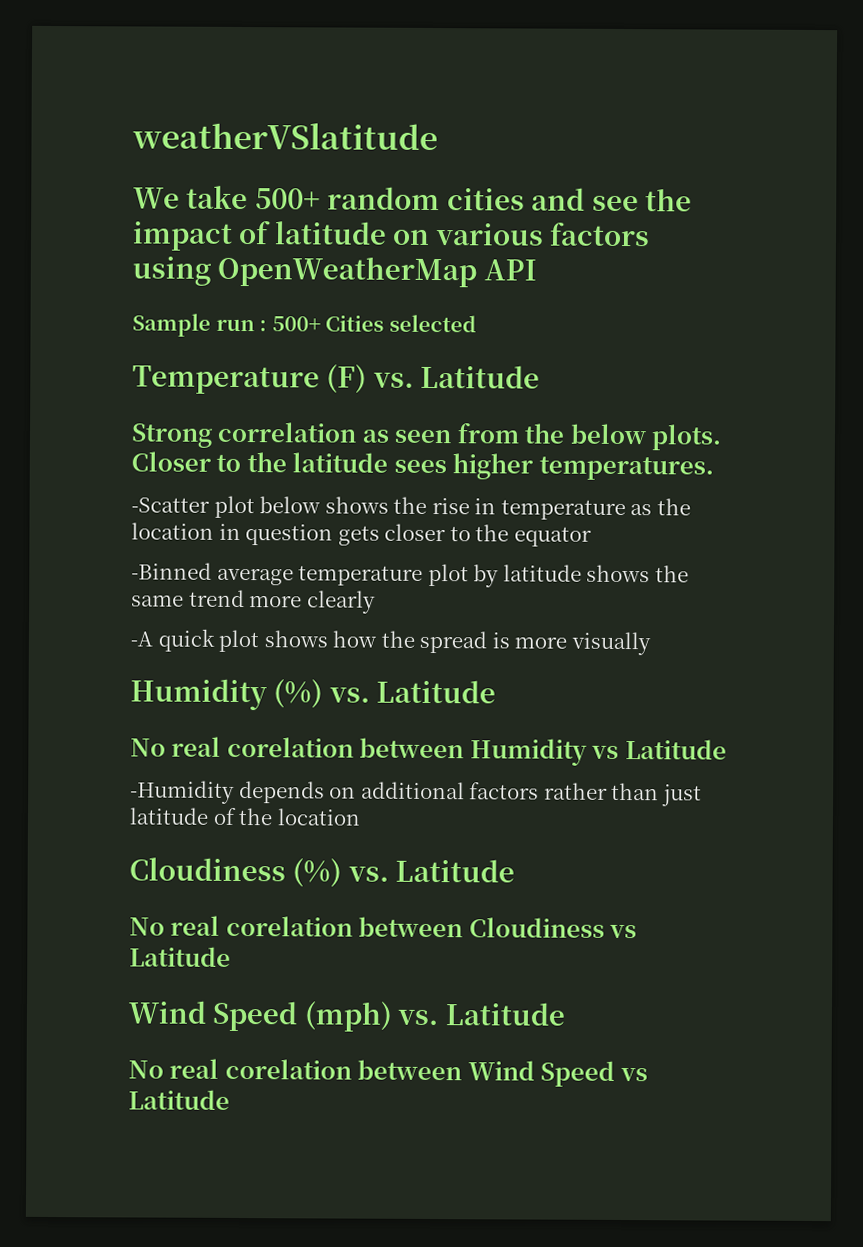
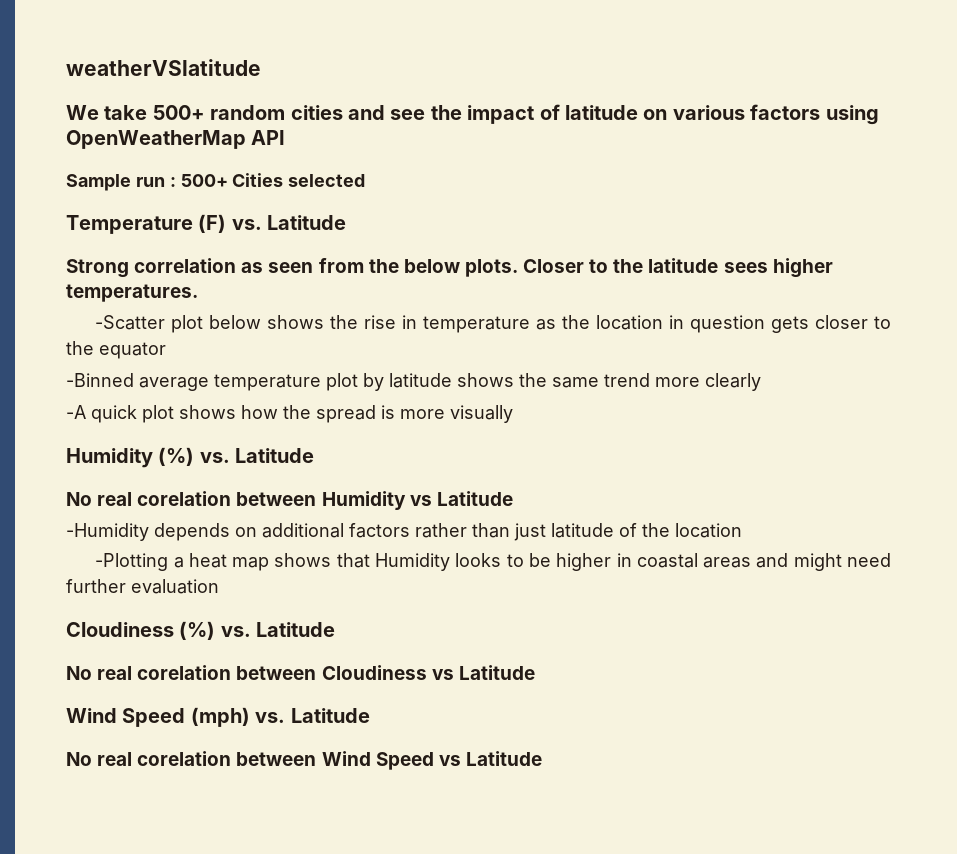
+ -Plotting a heat map shows that Humidity looks to be higher in coastal areas and might need further evaluation

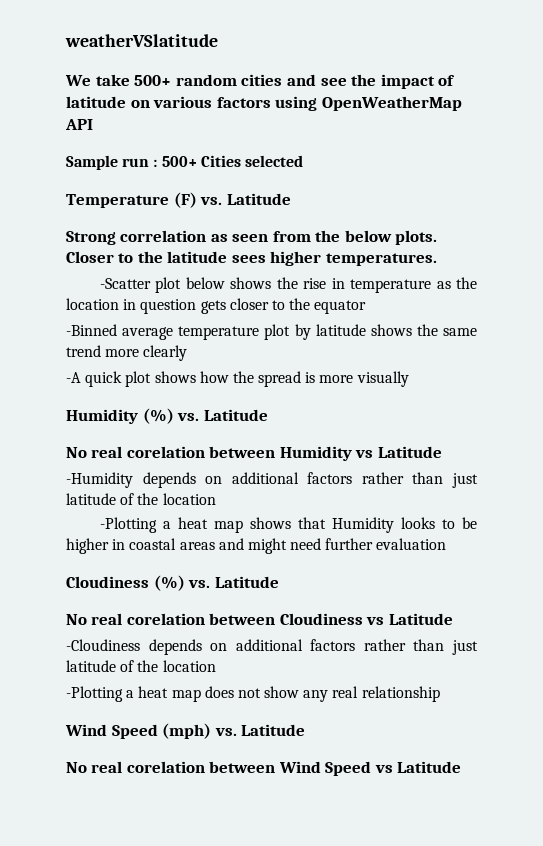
+ -Cloudiness depends on additional factors rather than just latitude of the location
+ -Plotting a heat map does not show any real relationship

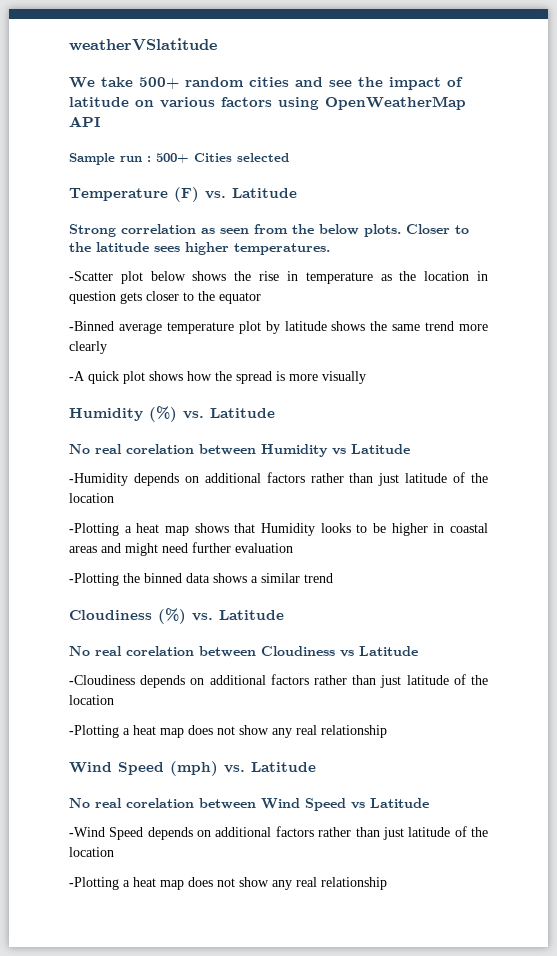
+ -Plotting the binned data shows a similar trend
+ -Wind Speed depends on additional factors rather than just latitude of the location
+ -Plotting a heat map does not show any real relationship

